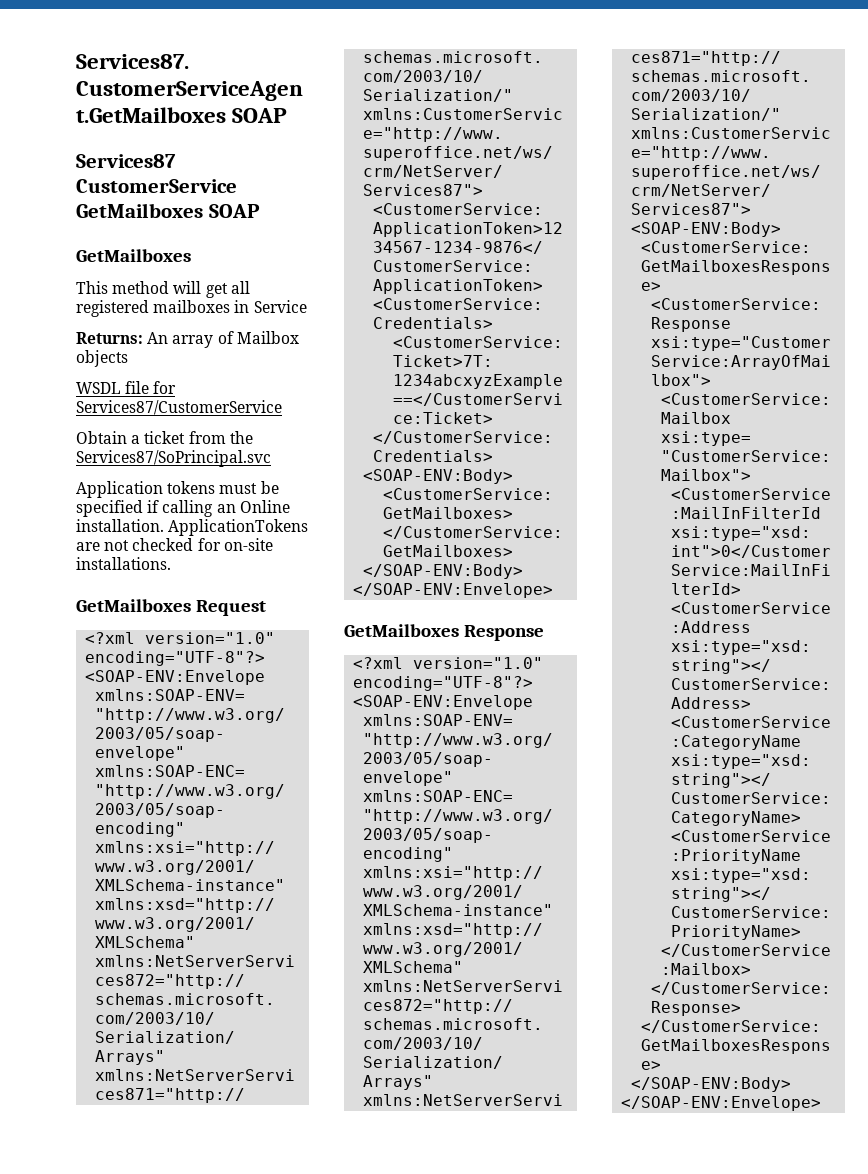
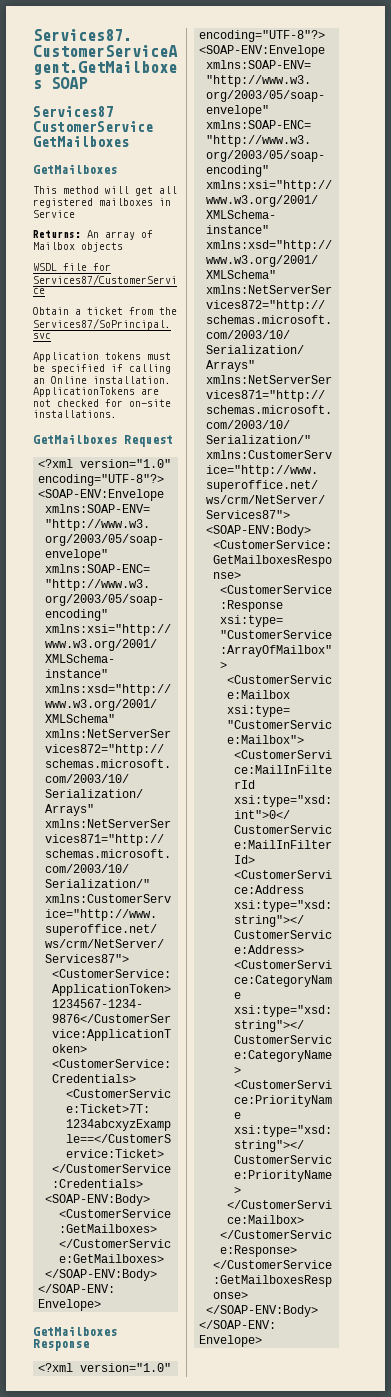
- Services87 CustomerService GetMailboxes SOAP
+ Services87 CustomerService GetMailboxes

